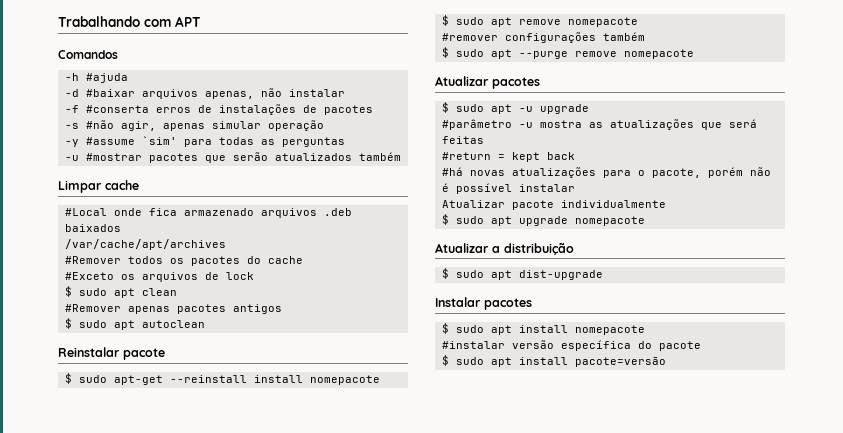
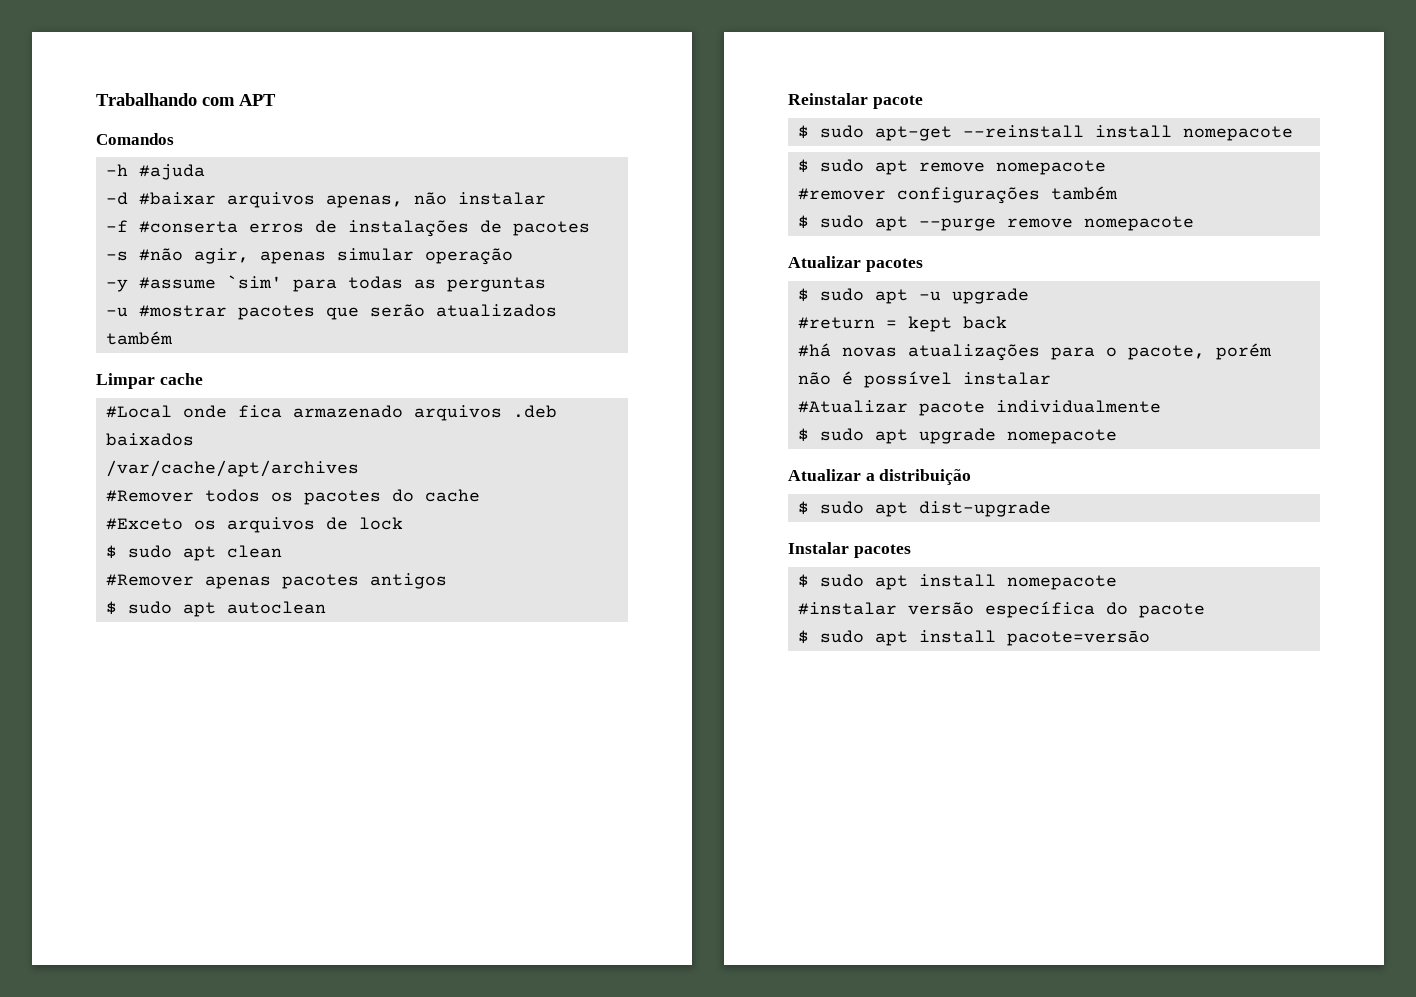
- #parâmetro -u mostra as atualizações que será feitas
- Atualizar pacote individualmente
+ #Atualizar pacote individualmente

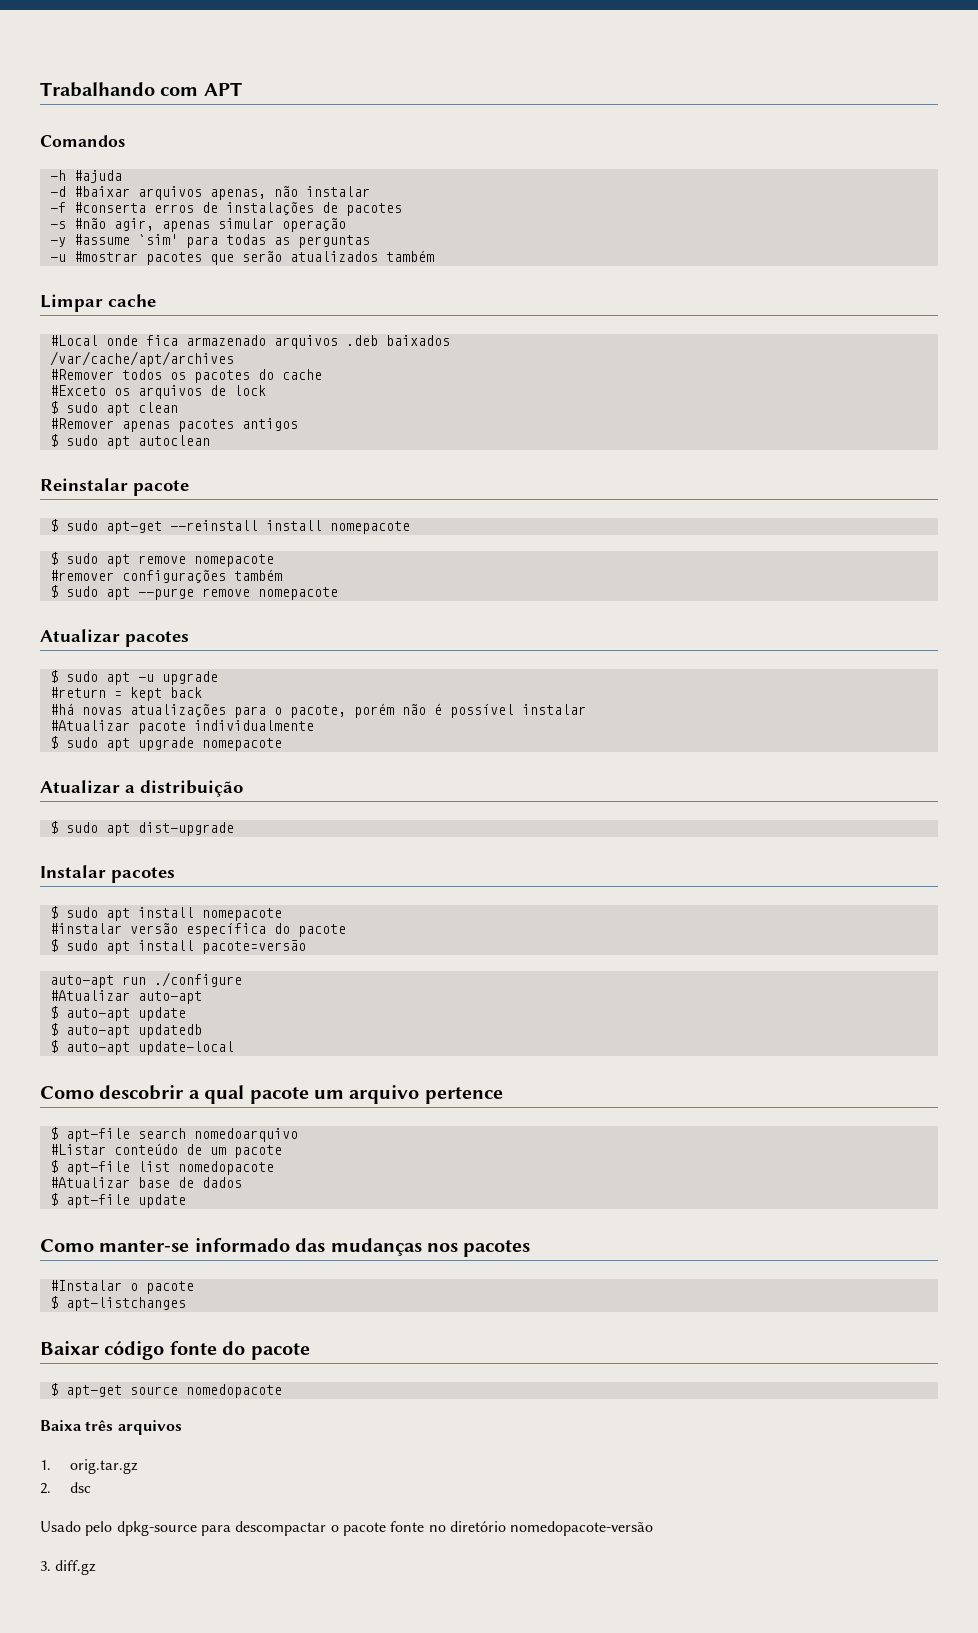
+ auto-apt run ./configure
+ #Atualizar auto-apt
+ $ auto-apt update
+ $ auto-apt updatedb
+ $ auto-apt update-local
+ Como descobrir a qual pacote um arquivo pertence
+ $ apt-file search nomedoarquivo
+ #Listar conteúdo de um pacote
+ $ apt-file list nomedopacote
+ #Atualizar base de dados
+ $ apt-file update
+ Como manter-se informado das mudanças nos pacotes
+ #Instalar o pacote
+ $ apt-listchanges
+ Baixar código fonte do pacote
+ $ apt-get source nomedopacote
+ Baixa três arquivos
+ 1. orig.tar.gz
+ 2. dsc
+ Usado pelo dpkg-source para descompactar o pacote fonte no diretório nomedopacote-versão
+ 3. diff.gz

